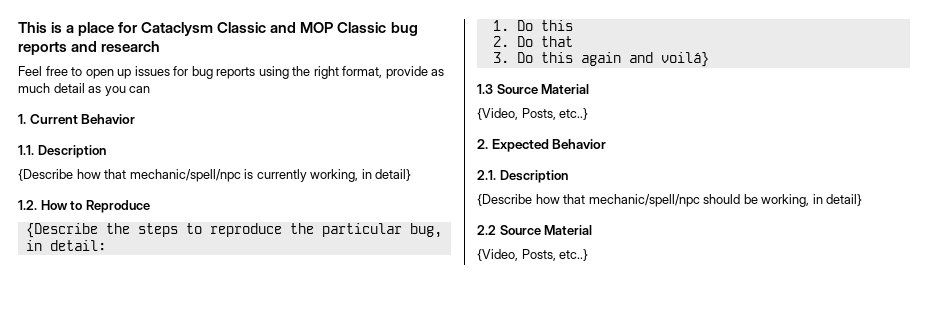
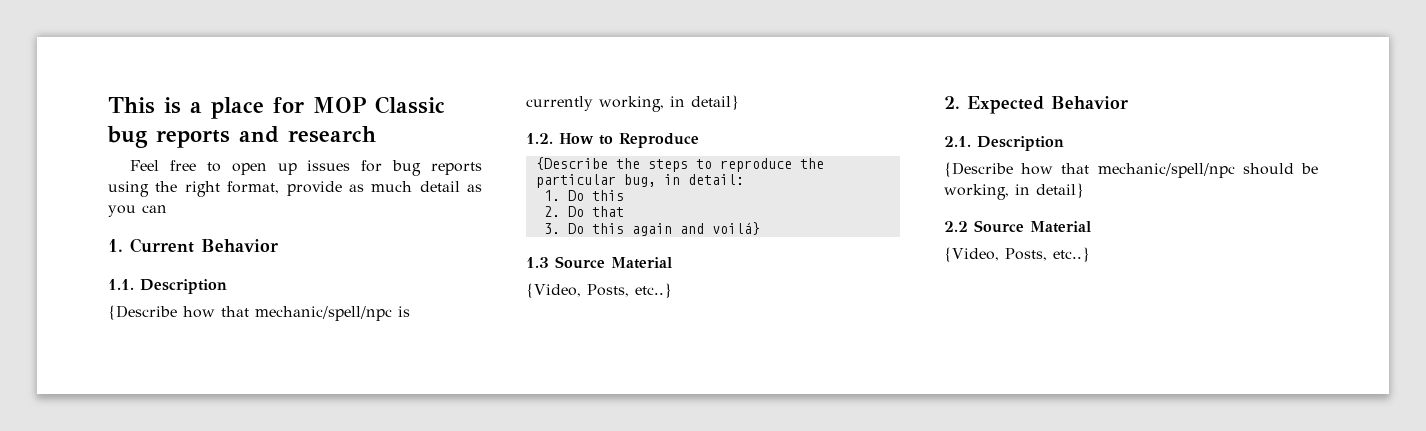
- This is a place for Cataclysm Classic and MOP Classic bug reports and research
+ This is a place for MOP Classic bug reports and research

